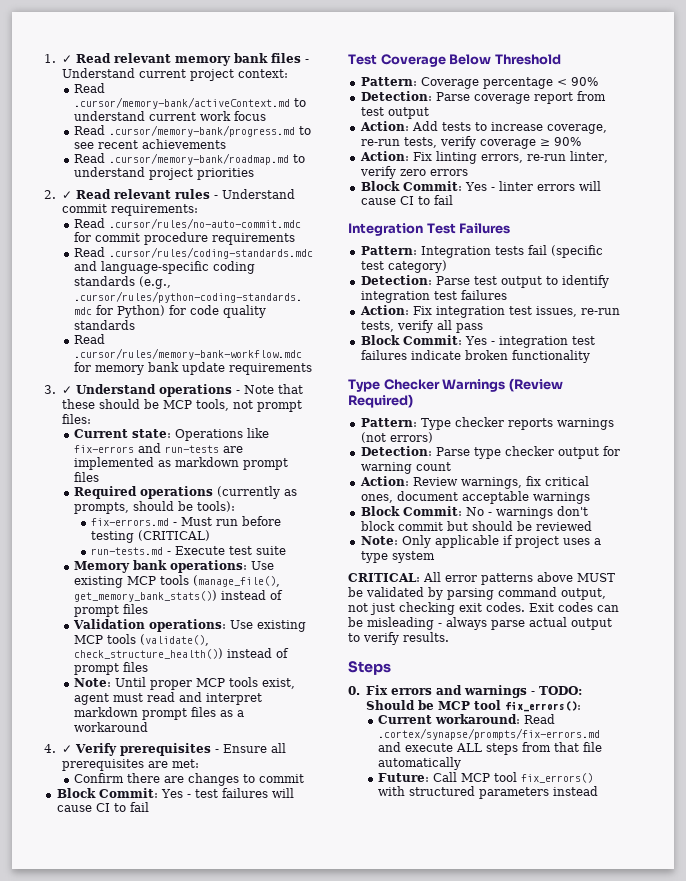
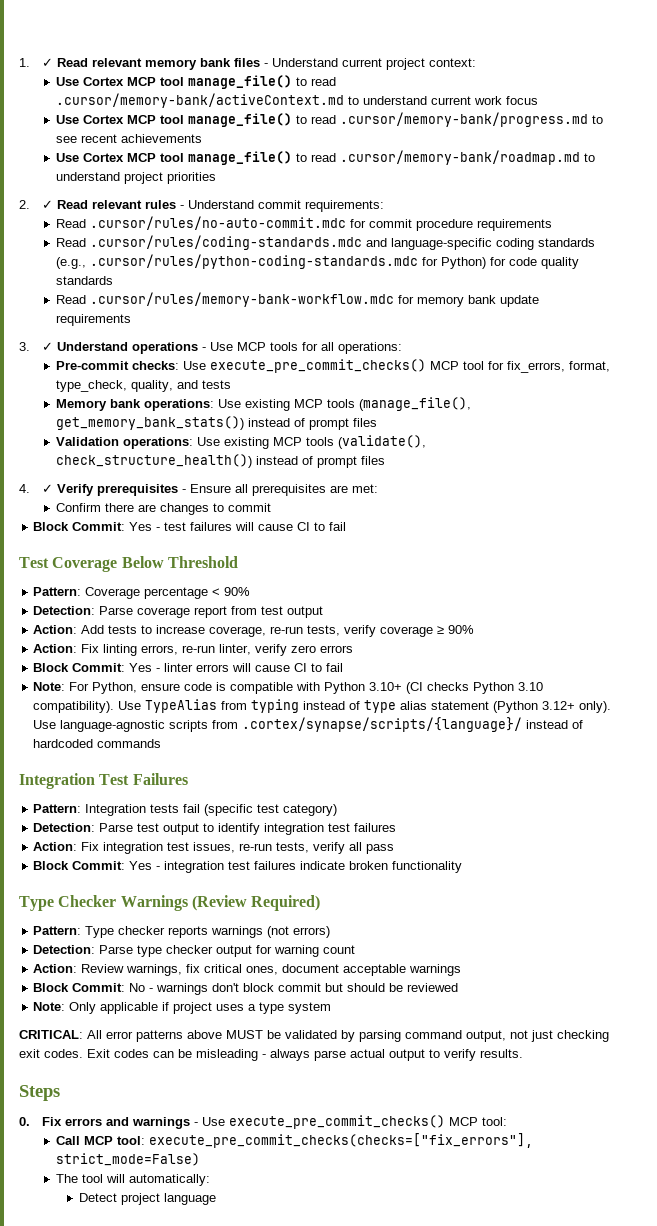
- Read .cursor/memory-bank/activeContext.md to understand current work focus
+ Use Cortex MCP tool manage_file() to read .cursor/memory-bank/activeContext.md to understand current work focus
- Read .cursor/memory-bank/progress.md to see recent achievements
+ Use Cortex MCP tool manage_file() to read .cursor/memory-bank/progress.md to see recent achievements
- Read .cursor/memory-bank/roadmap.md to understand project priorities
+ Use Cortex MCP tool manage_file() to read .cursor/memory-bank/roadmap.md to understand project priorities
- 3. ✓ Understand operations - Note that these should be MCP tools, not prompt files:
- Current state: Operations like fix-errors and run-tests are implemented as markdown prompt files
- Required operations (currently as prompts, should be tools):
- fix-errors.md - Must run before testing (CRITICAL)
- run-tests.md - Execute test suite
+ 3. ✓ Understand operations - Use MCP tools for all operations:
+ Pre-commit checks: Use execute_pre_commit_checks() MCP tool for fix_errors, format, type_check, quality, and tests
- Note: Until proper MCP tools exist, agent must read and interpret markdown prompt files as a workaround
+ Note: For Python, ensure code is compatible with Python 3.10+ (CI checks Python 3.10 compatibility). Use TypeAlias from typing instead of type alias statement (Python 3.12+ only). Use language-agnostic scripts from .cortex/synapse/scripts/{language}/ instead of hardcoded commands
- 0. Fix errors and warnings - TODO: Should be MCP tool fix_errors():
- Current workaround: Read .cortex/synapse/prompts/fix-errors.md and execute ALL steps from that file automatically
- Future: Call MCP tool fix_errors() with structured parameters instead
+ 0. Fix errors and warnings - Use execute_pre_commit_checks() MCP tool:
+ Call MCP tool: execute_pre_commit_checks(checks=["fix_errors"], strict_mode=False)
+ The tool will automatically:
+ Detect project language

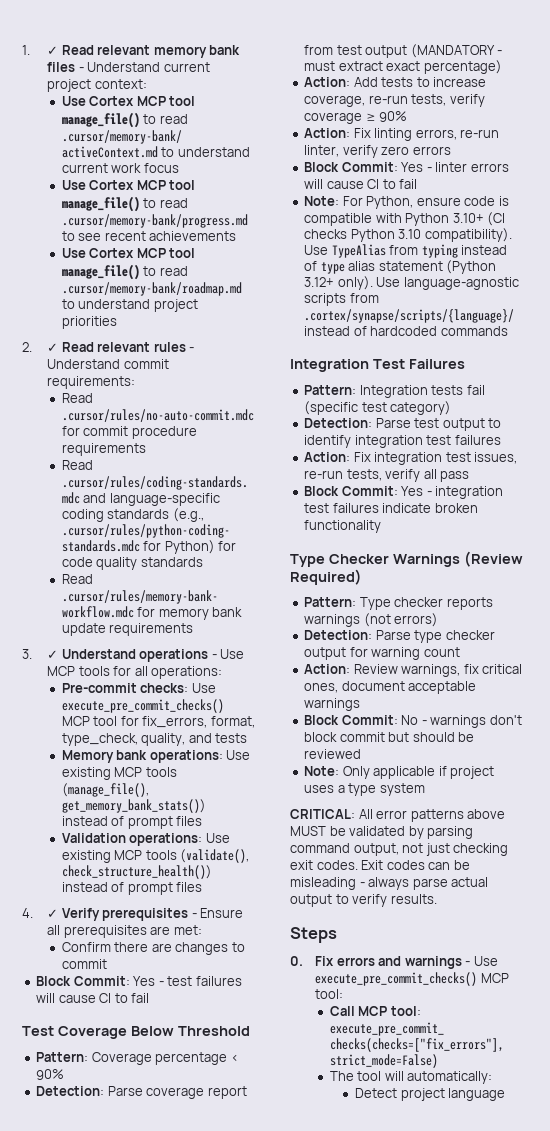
- Detection: Parse coverage report from test output
+ Detection: Parse coverage report from test output (MANDATORY - must extract exact percentage)

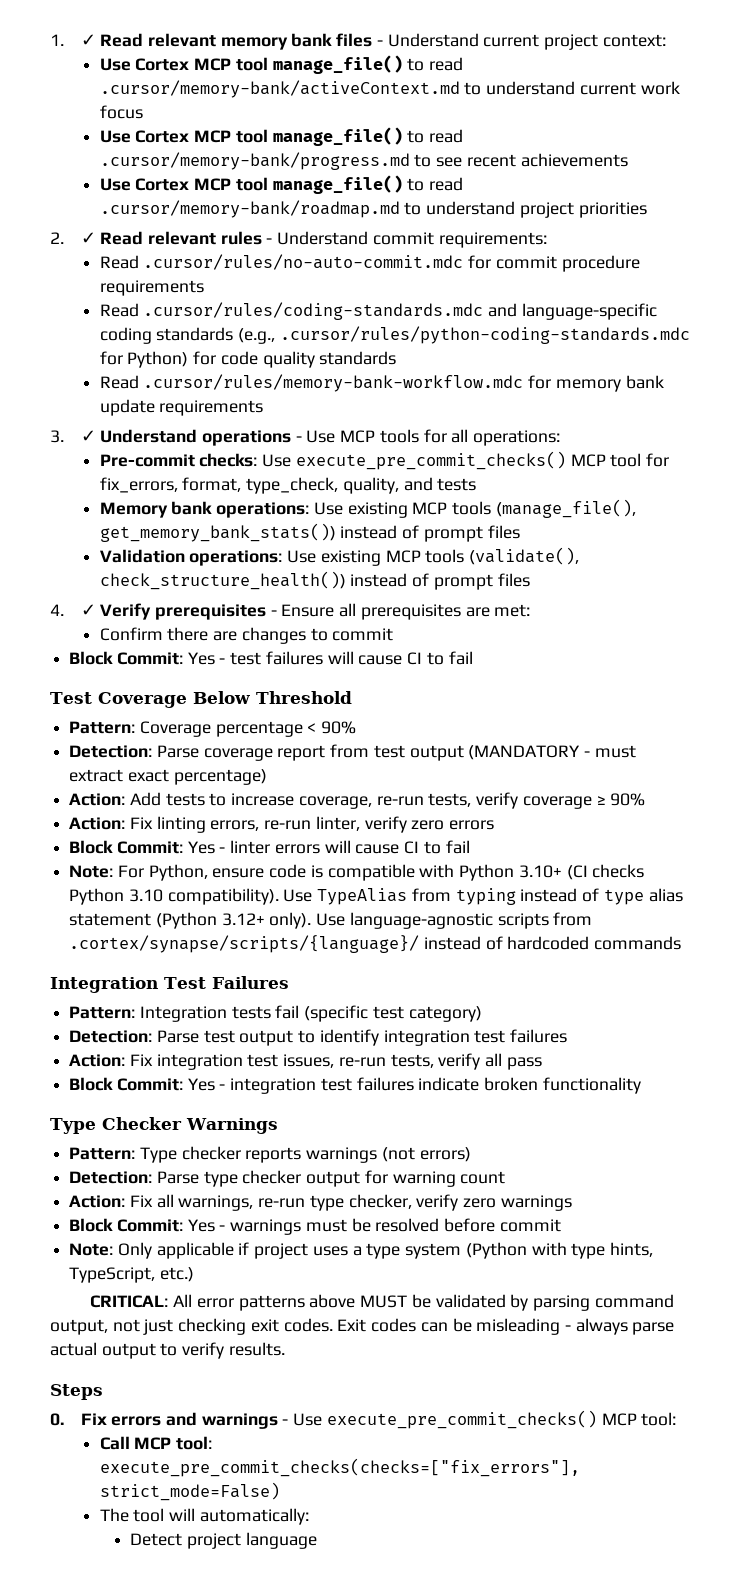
- Type Checker Warnings (Review Required)
+ Type Checker Warnings
- Action: Review warnings, fix critical ones, document acceptable warnings
+ Action: Fix all warnings, re-run type checker, verify zero warnings
- Block Commit: No - warnings don't block commit but should be reviewed
+ Block Commit: Yes - warnings must be resolved before commit
- Note: Only applicable if project uses a type system
+ Note: Only applicable if project uses a type system (Python with type hints, TypeScript, etc.)

